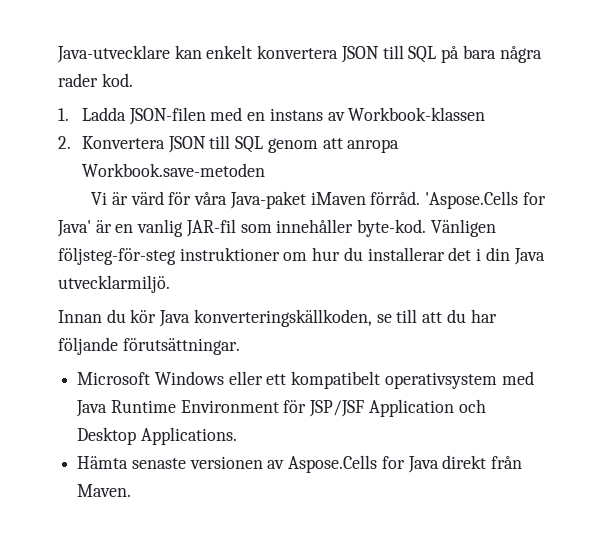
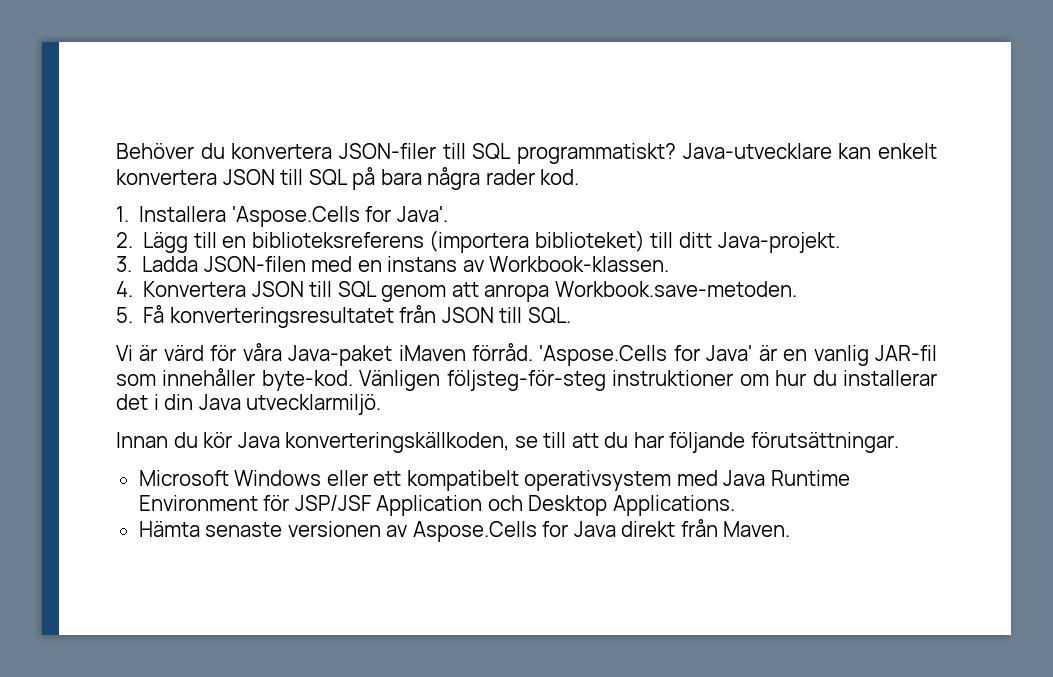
+ Behöver du konvertera JSON-filer till SQL programmatiskt?
- 1. Ladda JSON-filen med en instans av Workbook-klassen
- 2. Konvertera JSON till SQL genom att anropa Workbook.save-metoden
+ 1. Installera 'Aspose.Cells for Java'.
+ 2. Lägg till en biblioteksreferens (importera biblioteket) till ditt Java-projekt.
+ 3. Ladda JSON-filen med en instans av Workbook-klassen.
+ 4. Konvertera JSON till SQL genom att anropa Workbook.save-metoden.
+ 5. Få konverteringsresultatet från JSON till SQL.

